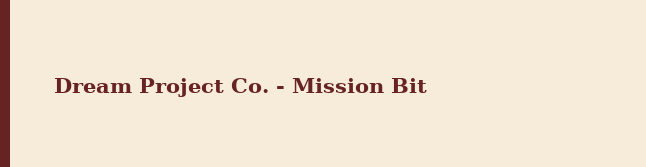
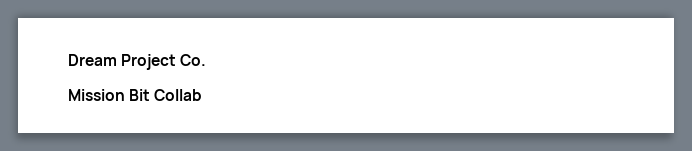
- Dream Project Co. - Mission Bit
+ Dream Project Co.
+ Mission Bit Collab

